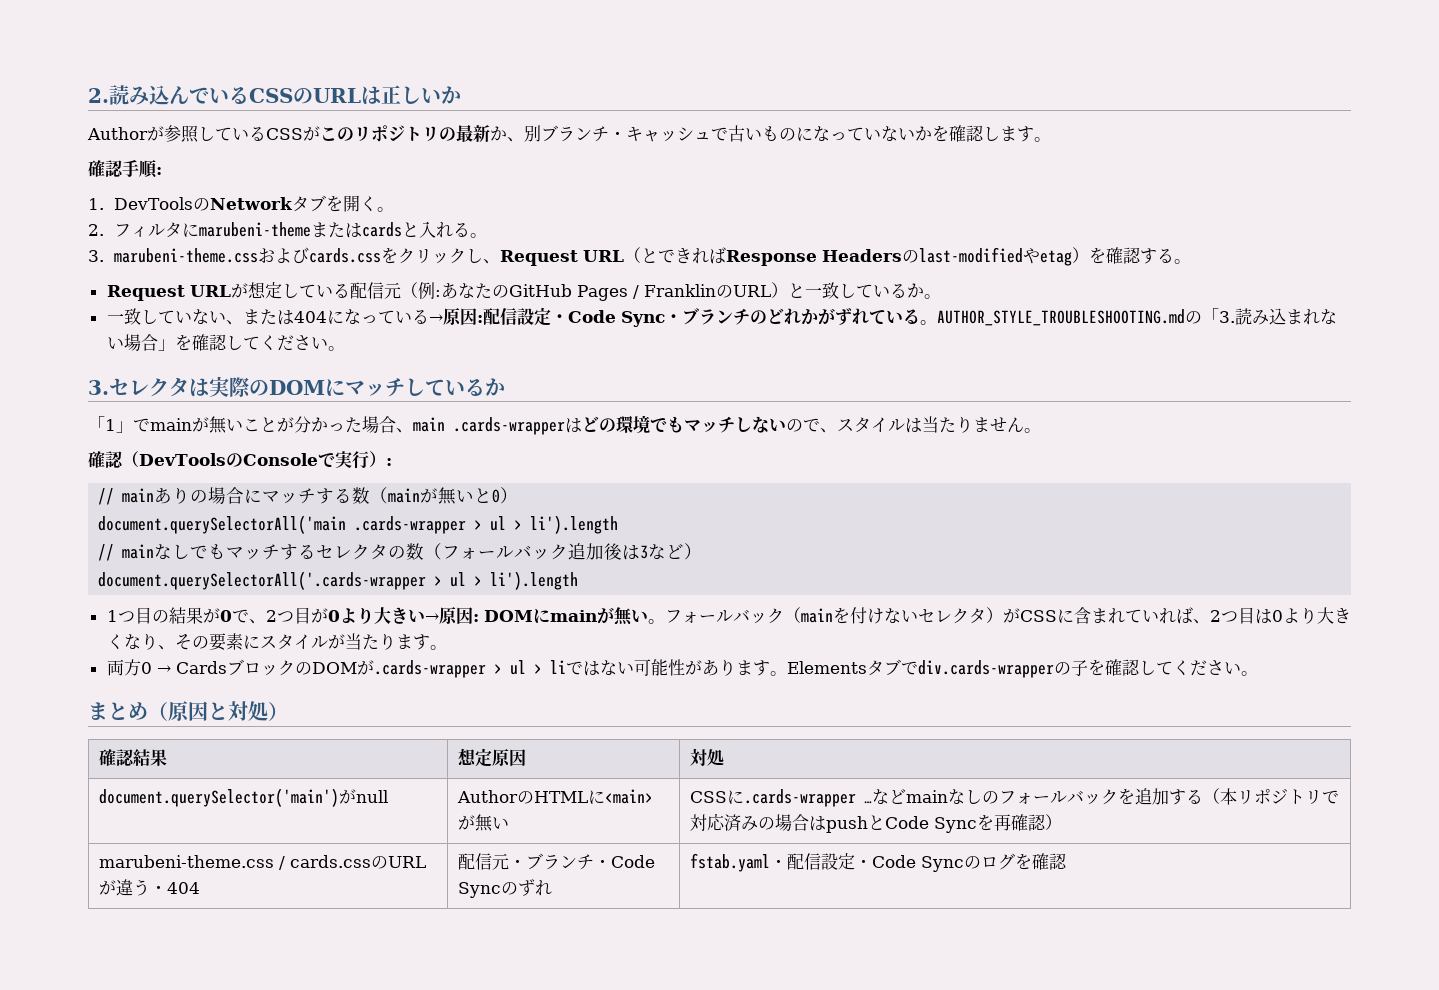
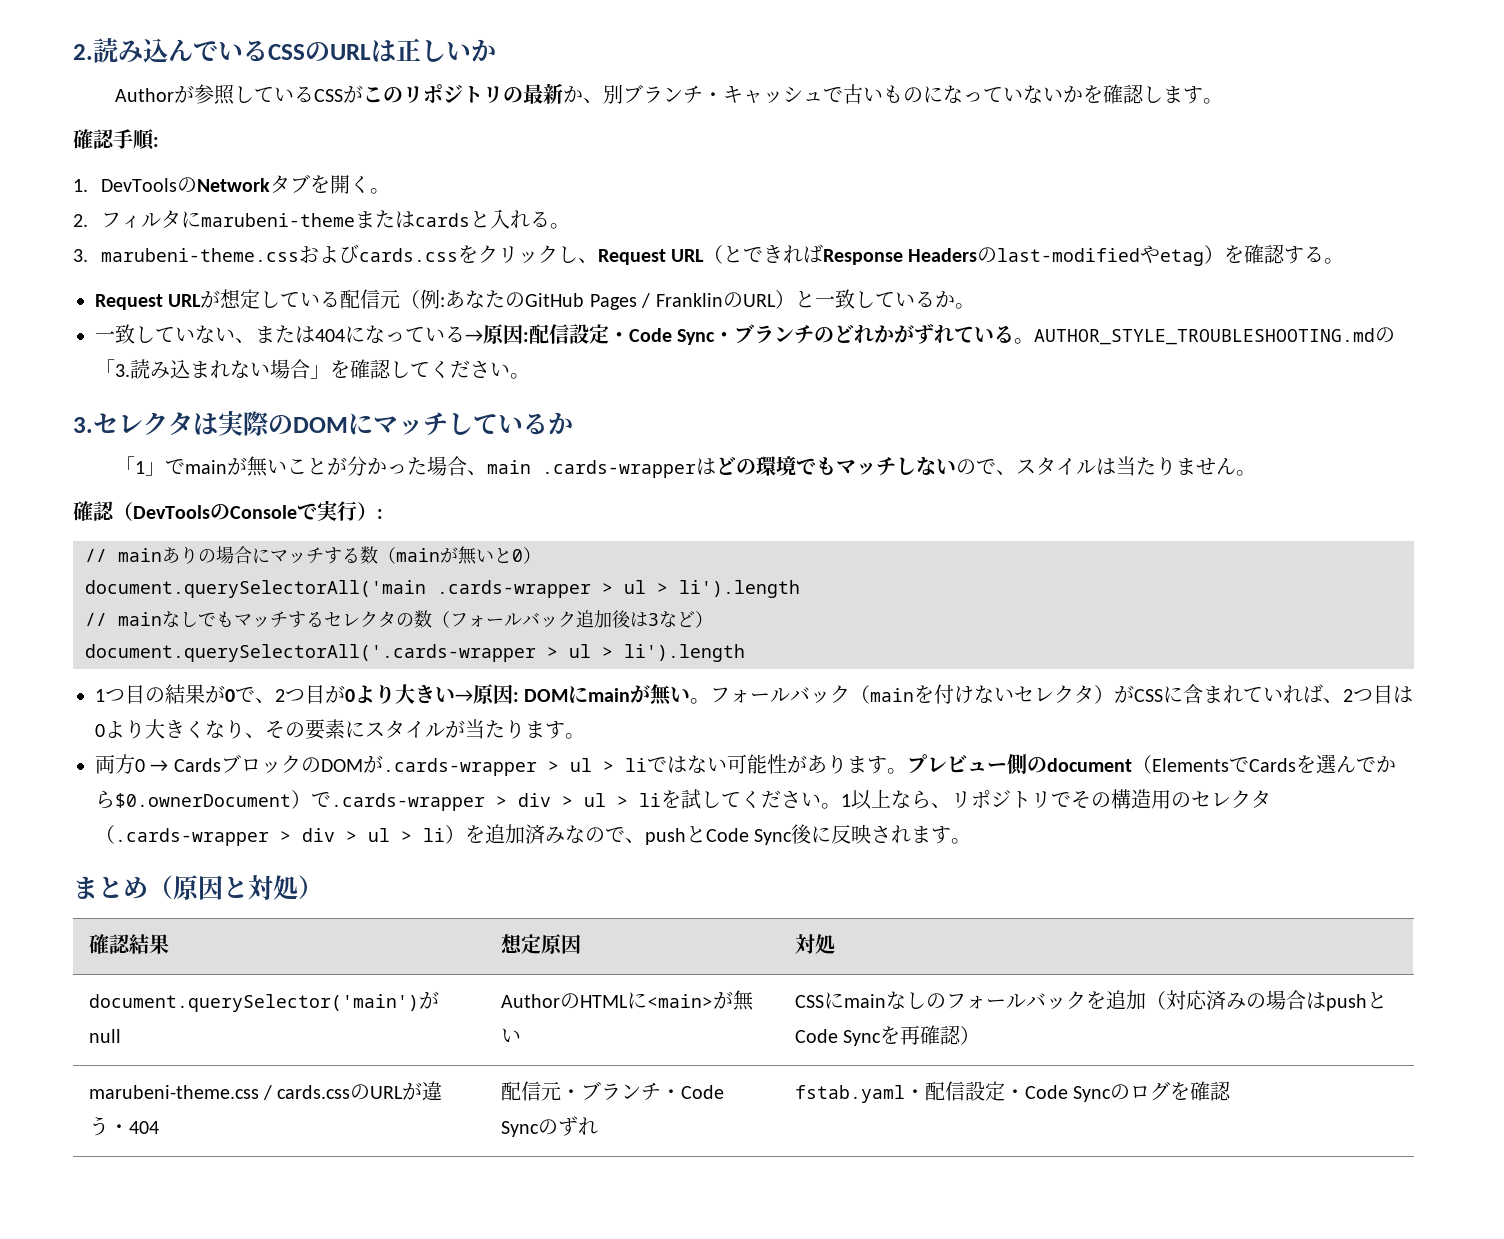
- Elementsタブでdiv.cards-wrapperの子を確認してください。
+ プレビュー側のdocument（ElementsでCardsを選んでから$0.ownerDocument）で.cards-wrapper > div > ul > liを試してください。1以上なら、リポジトリでその構造用のセレクタ（.cards-wrapper > div > ul > li）を追加済みなので、pushとCode Sync後に反映されます。
- document.querySelector('main')がnull | AuthorのHTMLに<main>が無い | CSSに.cards-wrapper …などmainなしのフォールバックを追加する（本リポジトリで対応済みの場合はpushとCode Syncを再確認）
+ document.querySelector('main')がnull | AuthorのHTMLに<main>が無い | CSSにmainなしのフォールバックを追加（対応済みの場合はpushとCode Syncを再確認）

